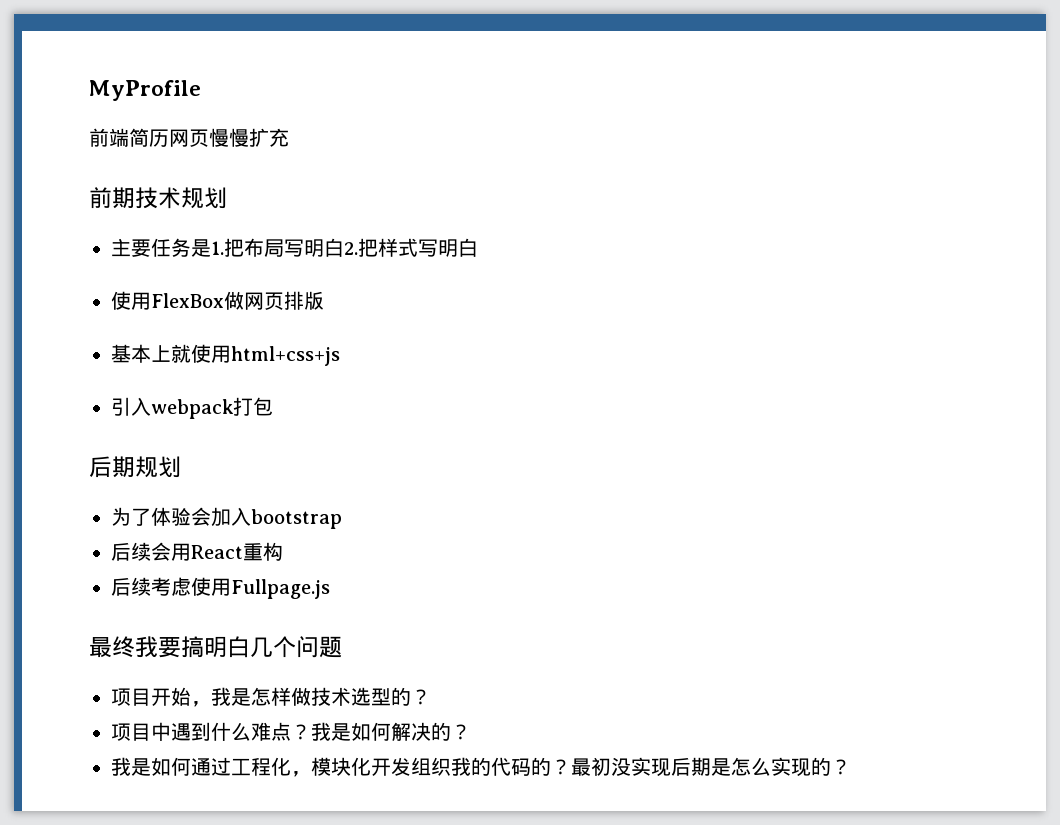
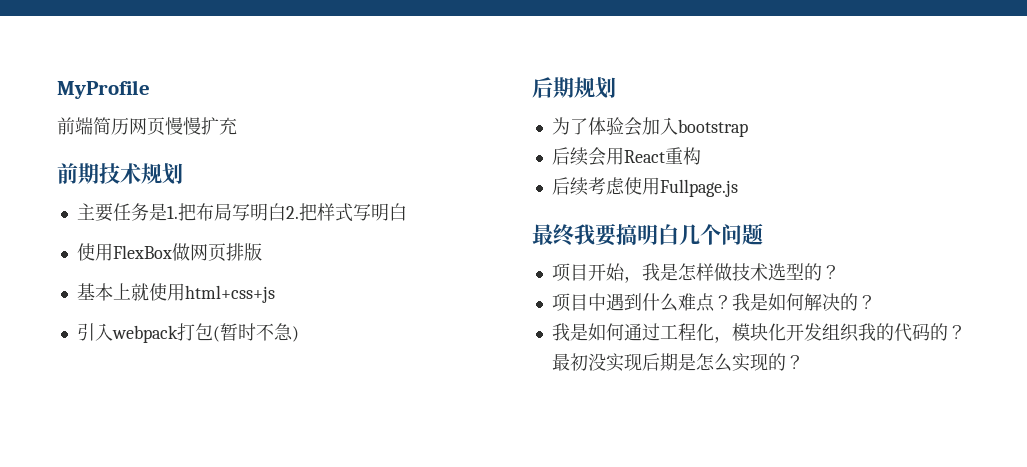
- 引入webpack打包
+ 引入webpack打包(暂时不急)

